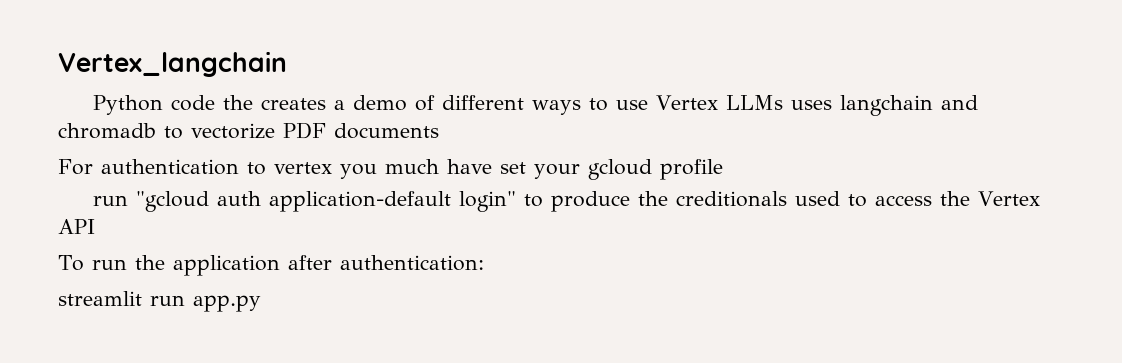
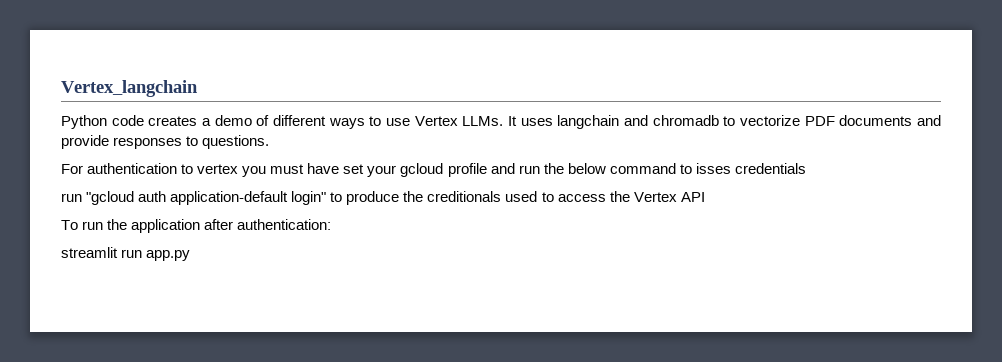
- Python code the creates a demo of different ways to use Vertex LLMs uses langchain and chromadb to vectorize PDF documents
+ Python code creates a demo of different ways to use Vertex LLMs. It uses langchain and chromadb to vectorize PDF documents and provide responses to questions.
- For authentication to vertex you much have set your gcloud profile
+ For authentication to vertex you must have set your gcloud profile and run the below command to isses credentials

